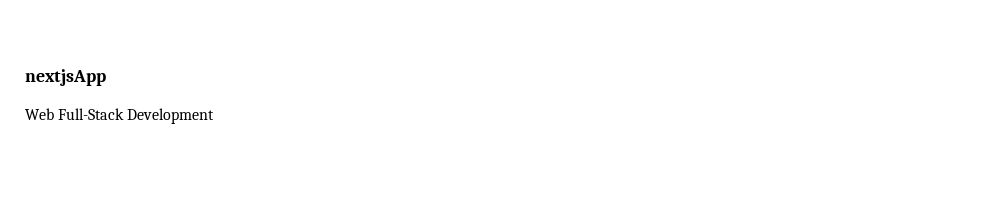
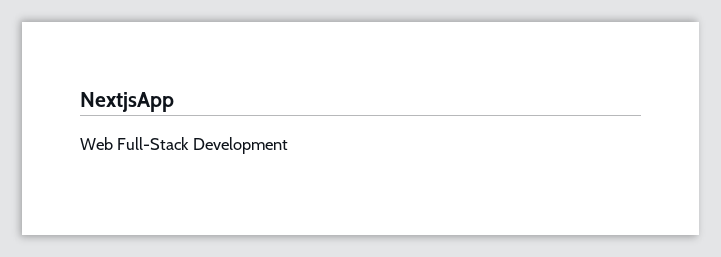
- nextjsApp
+ NextjsApp

